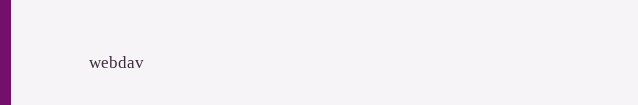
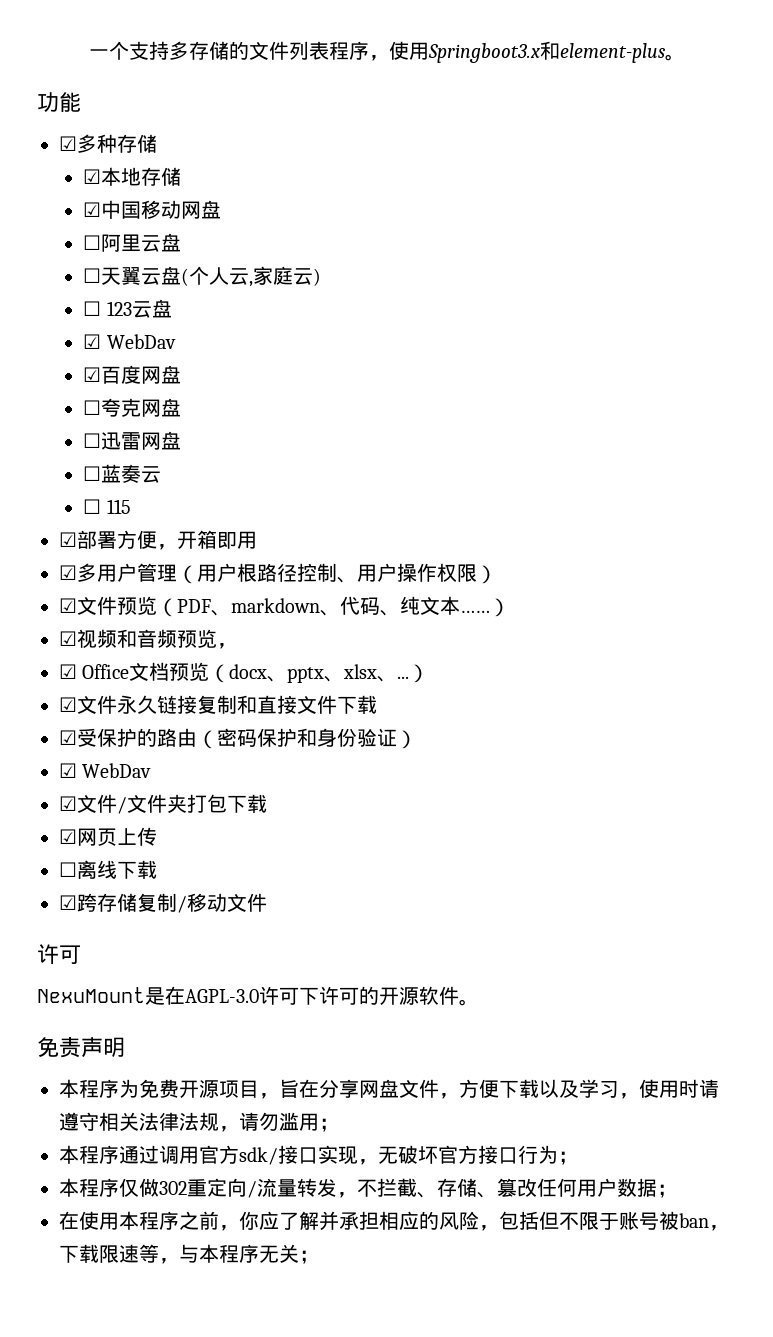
- webdav
+ 一个支持多存储的文件列表程序，使用Springboot3.x和element-plus。
+ 功能
+ ☑多种存储
+ ☑本地存储
+ ☑中国移动网盘
+ ☐阿里云盘
+ ☐天翼云盘(个人云,家庭云)
+ ☐ 123云盘
+ ☑ WebDav
+ ☑百度网盘
+ ☐夸克网盘
+ ☐迅雷网盘
+ ☐蓝奏云
+ ☐ 115
+ ☑部署方便，开箱即用
+ ☑多用户管理（用户根路径控制、用户操作权限）
+ ☑文件预览（PDF、markdown、代码、纯文本……）
+ ☑视频和音频预览，
+ ☑ Office文档预览（docx、pptx、xlsx、...）
+ ☑文件永久链接复制和直接文件下载
+ ☑受保护的路由（密码保护和身份验证）
+ ☑ WebDav
+ ☑文件/文件夹打包下载
+ ☑网页上传
+ ☐离线下载
+ ☑跨存储复制/移动文件
+ 许可
+ NexuMount是在AGPL-3.0许可下许可的开源软件。
+ 免责声明
+ 本程序为免费开源项目，旨在分享网盘文件，方便下载以及学习，使用时请遵守相关法律法规，请勿滥用；
+ 本程序通过调用官方sdk/接口实现，无破坏官方接口行为；
+ 本程序仅做302重定向/流量转发，不拦截、存储、篡改任何用户数据；
+ 在使用本程序之前，你应了解并承担相应的风险，包括但不限于账号被ban，下载限速等，与本程序无关；

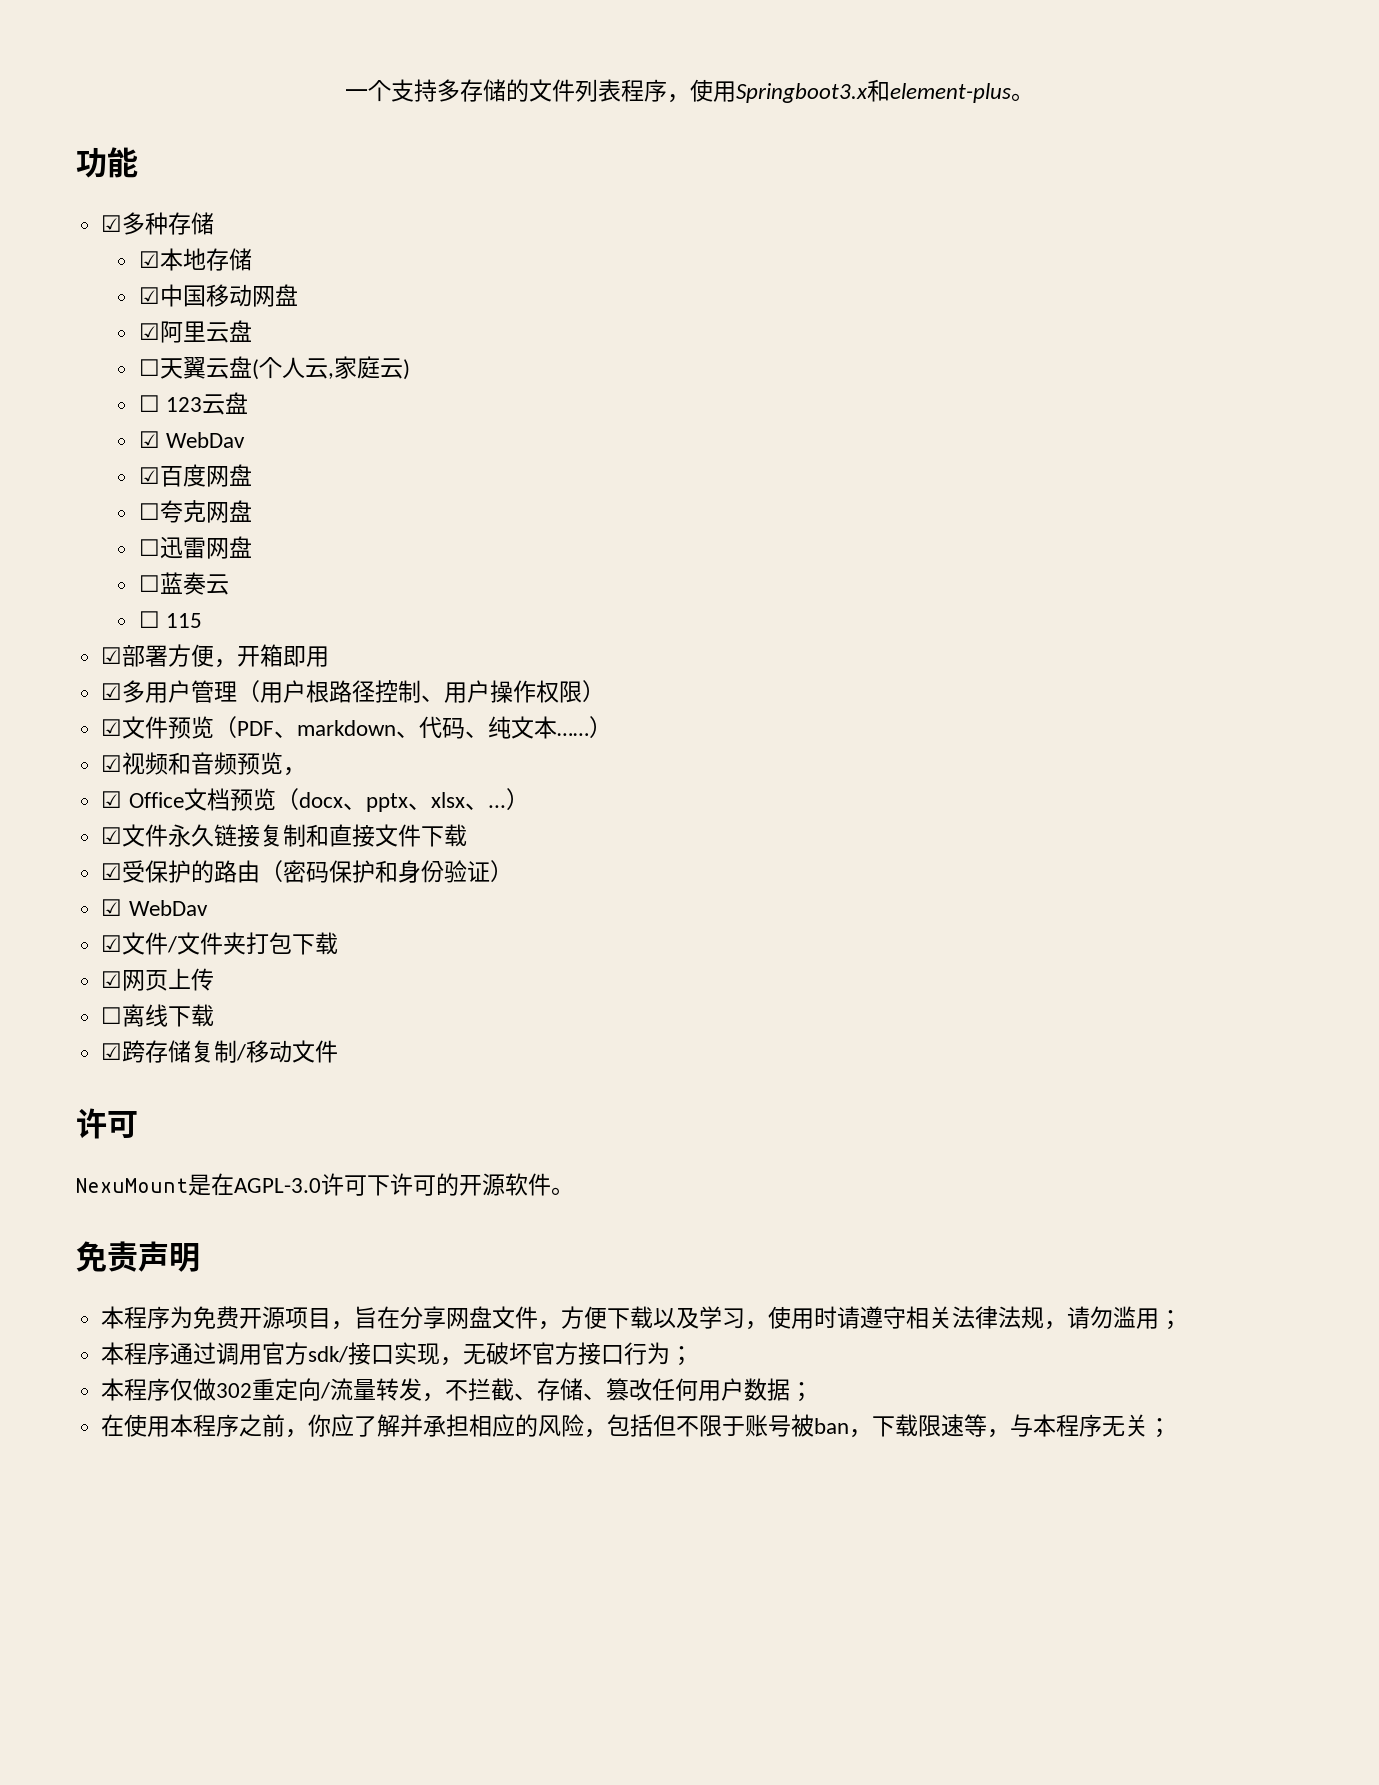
- ☐阿里云盘
+ ☑阿里云盘

